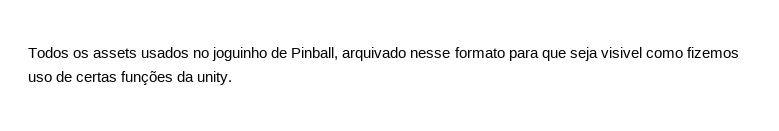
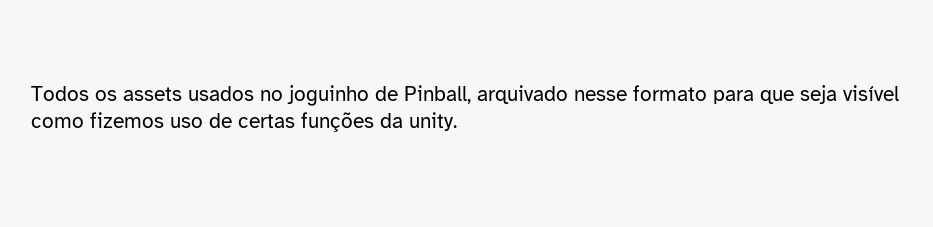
- Todos os assets usados no joguinho de Pinball, arquivado nesse formato para que seja visivel como fizemos uso de certas funções da unity.
+ Todos os assets usados no joguinho de Pinball, arquivado nesse formato para que seja visível como fizemos uso de certas funções da unity.

